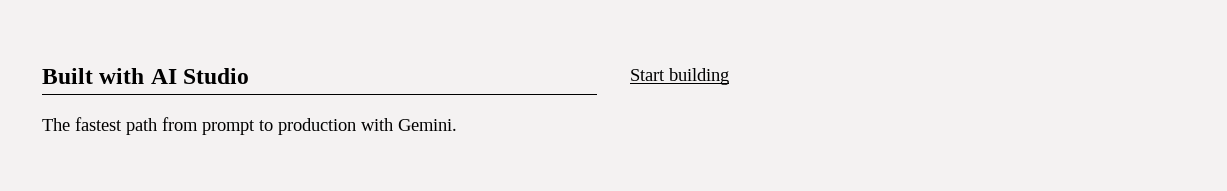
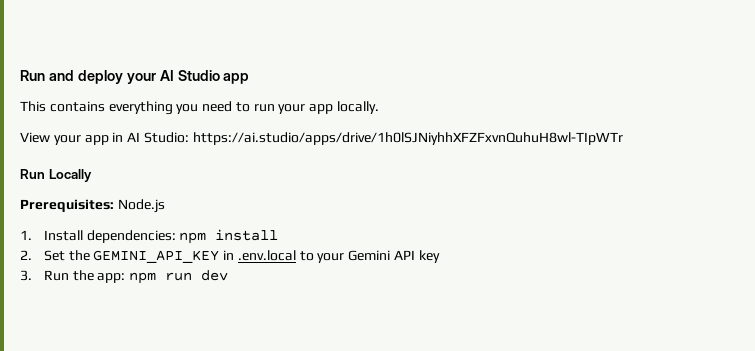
- Built with AI Studio
- The fastest path from prompt to production with Gemini.
- Start building
+ Run and deploy your AI Studio app
+ This contains everything you need to run your app locally.
+ View your app in AI Studio: https://ai.studio/apps/drive/1h0lSJNiyhhXFZFxvnQuhuH8wl-TIpWTr
+ Run Locally
+ Prerequisites: Node.js
+ 1. Install dependencies: npm install
+ 2. Set the GEMINI_API_KEY in .env.local to your Gemini API key
+ 3. Run the app: npm run dev

